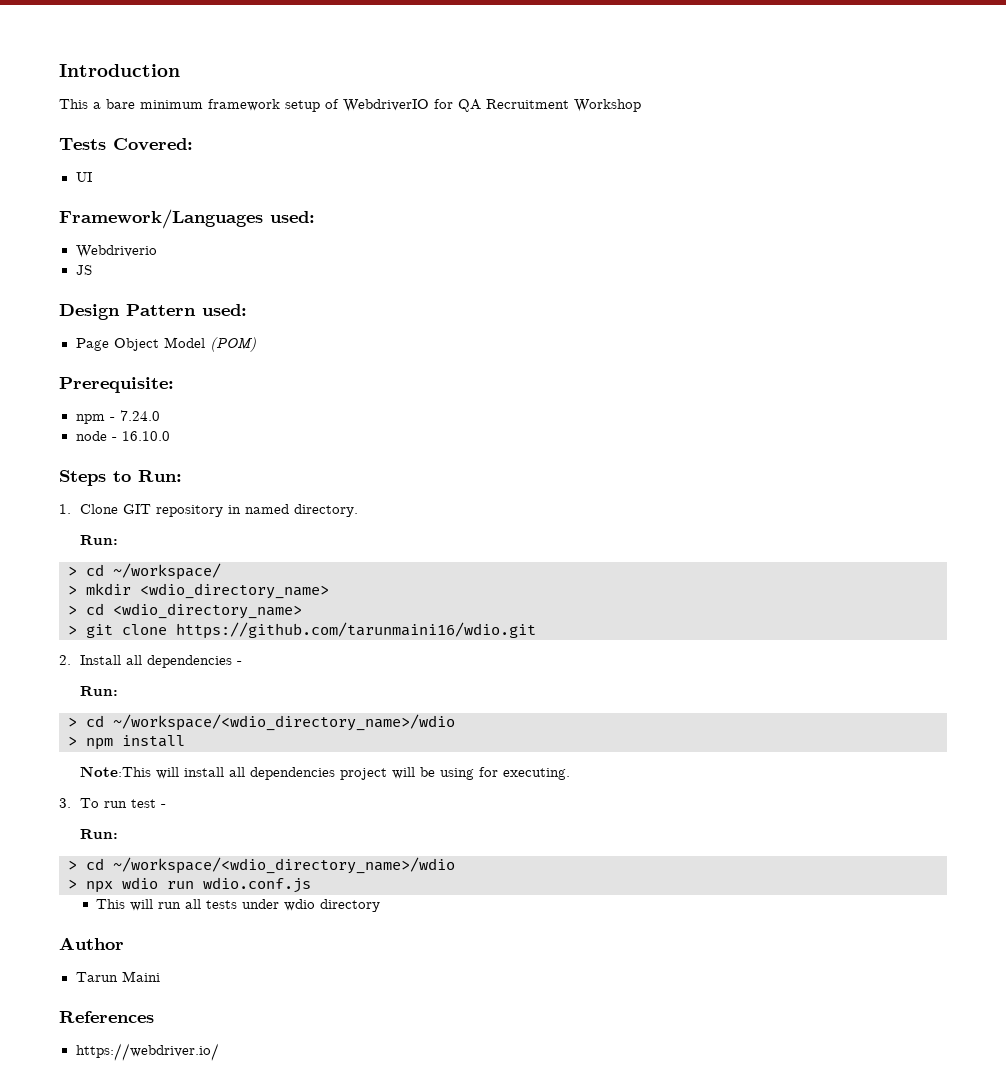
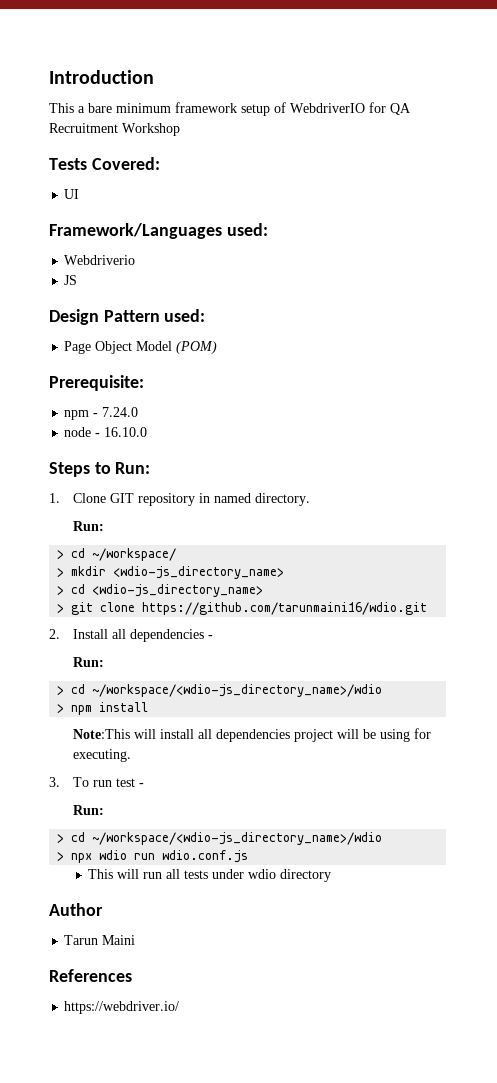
- > mkdir <wdio_directory_name>
- > cd <wdio_directory_name>
+ > mkdir <wdio-js_directory_name>
+ > cd <wdio-js_directory_name>
  2. Install all dependencies -
  Run:
- > cd ~/workspace/<wdio_directory_name>/wdio
+ > cd ~/workspace/<wdio-js_directory_name>/wdio
  3. To run test -
  Run:
- > cd ~/workspace/<wdio_directory_name>/wdio
+ > cd ~/workspace/<wdio-js_directory_name>/wdio

